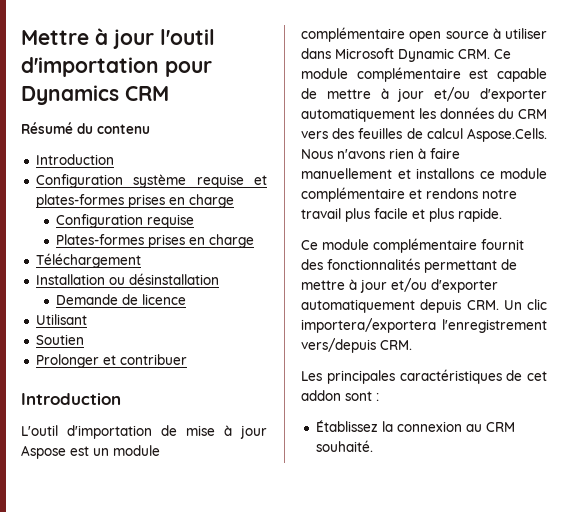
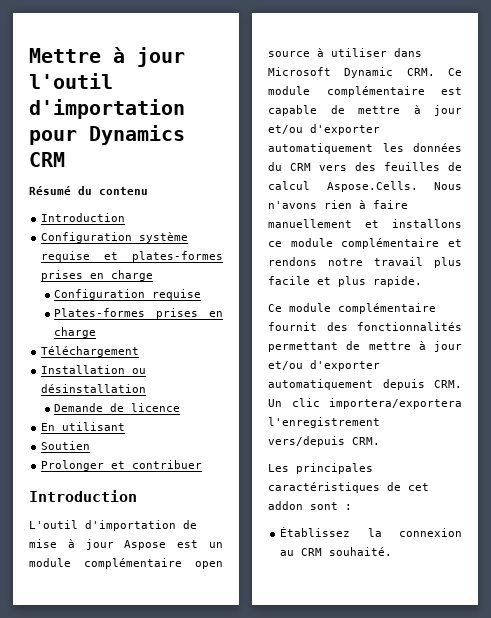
- Utilisant
+ En utilisant

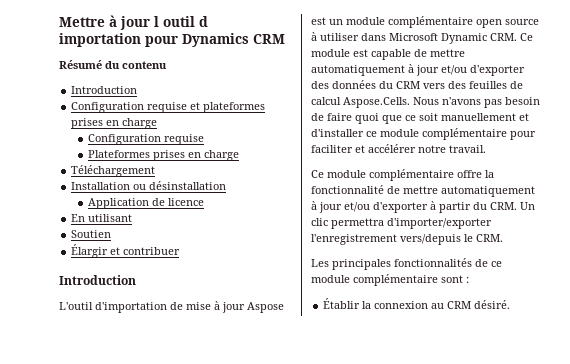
- Mettre à jour l'outil d'importation pour Dynamics CRM
+ Mettre à jour l outil d importation pour Dynamics CRM
- Configuration système requise et plates-formes prises en charge
+ Configuration requise et plateformes prises en charge
- Plates-formes prises en charge
+ Plateformes prises en charge
- Demande de licence
+ Application de licence
- Prolonger et contribuer
+ Élargir et contribuer
- L'outil d'importation de mise à jour Aspose est un module complémentaire open source à utiliser dans Microsoft Dynamic CRM. Ce module complémentaire est capable de mettre à jour et/ou d'exporter automatiquement les données du CRM vers des feuilles de calcul Aspose.Cells. Nous n'avons rien à faire manuellement et installons ce module complémentaire et rendons notre travail plus facile et plus rapide.
- Ce module complémentaire fournit des fonctionnalités permettant de mettre à jour et/ou d'exporter automatiquement depuis CRM. Un clic importera/exportera l'enregistrement vers/depuis CRM.
+ L'outil d'importation de mise à jour Aspose est un module complémentaire open source à utiliser dans Microsoft Dynamic CRM. Ce module est capable de mettre automatiquement à jour et/ou d'exporter des données du CRM vers des feuilles de calcul Aspose.Cells. Nous n'avons pas besoin de faire quoi que ce soit manuellement et d'installer ce module complémentaire pour faciliter et accélérer notre travail.
+ Ce module complémentaire offre la fonctionnalité de mettre automatiquement à jour et/ou d'exporter à partir du CRM. Un clic permettra d'importer/exporter l'enregistrement vers/depuis le CRM.
- Les principales caractéristiques de cet addon sont :
+ Les principales fonctionnalités de ce module complémentaire sont :
- Établissez la connexion au CRM souhaité.
+ Établir la connexion au CRM désiré.

